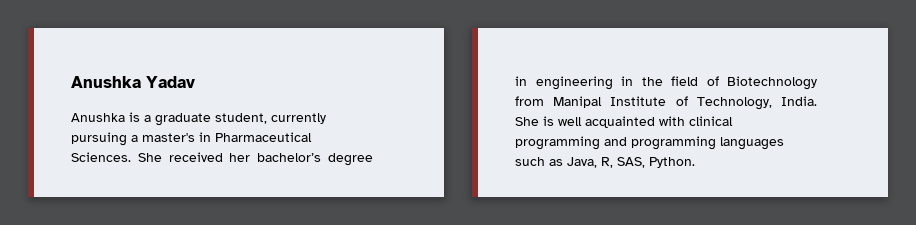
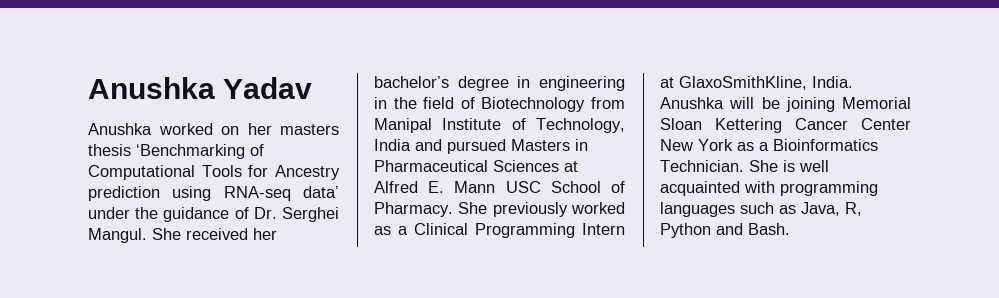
- Anushka is a graduate student, currently pursuing a master's in Pharmaceutical Sciences.
+ Anushka worked on her masters thesis ‘Benchmarking of Computational Tools for Ancestry prediction using RNA-seq data’ under the guidance of Dr. Serghei Mangul.
- She received her bachelor’s degree in engineering in the field of Biotechnology from Manipal Institute of Technology, India.
+ She received her bachelor’s degree in engineering in the field of Biotechnology from Manipal Institute of Technology, India and pursued Masters in Pharmaceutical Sciences at Alfred E. Mann USC School of Pharmacy. She previously worked as a Clinical Programming Intern at GlaxoSmithKline, India. Anushka will be joining Memorial Sloan Kettering Cancer Center New York as a Bioinformatics Technician.
- She is well acquainted with clinical programming and programming languages such as Java, R, SAS, Python.
+ She is well acquainted with programming languages such as Java, R, Python and Bash.

